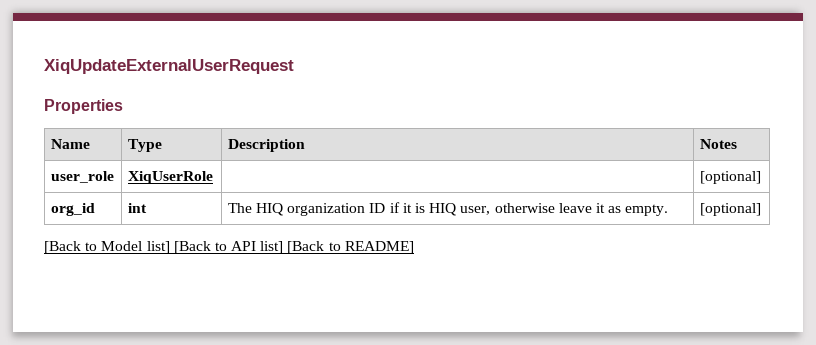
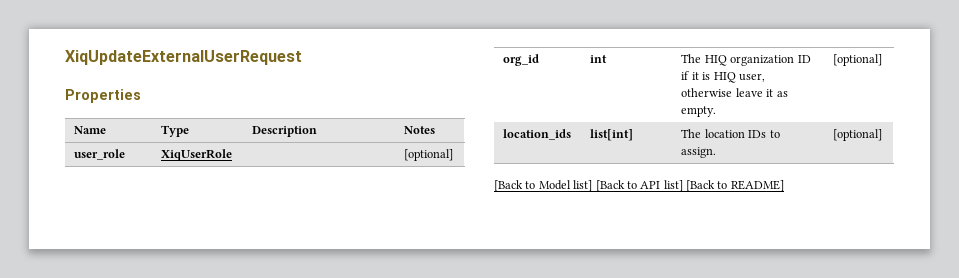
+ location_ids | list[int] | The location IDs to assign. | [optional]

